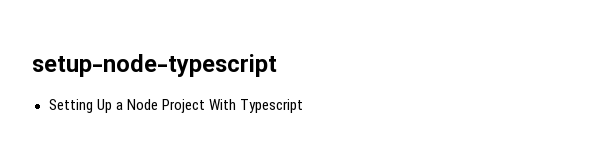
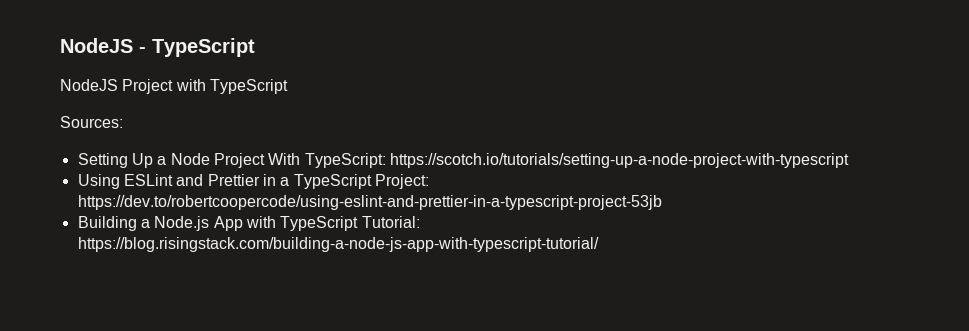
- setup-node-typescript
+ NodeJS - TypeScript
+ NodeJS Project with TypeScript
+ Sources:
- Setting Up a Node Project With Typescript
+ Setting Up a Node Project With TypeScript: https://scotch.io/tutorials/setting-up-a-node-project-with-typescript
+ Using ESLint and Prettier in a TypeScript Project: https://dev.to/robertcoopercode/using-eslint-and-prettier-in-a-typescript-project-53jb
+ Building a Node.js App with TypeScript Tutorial: https://blog.risingstack.com/building-a-node-js-app-with-typescript-tutorial/

